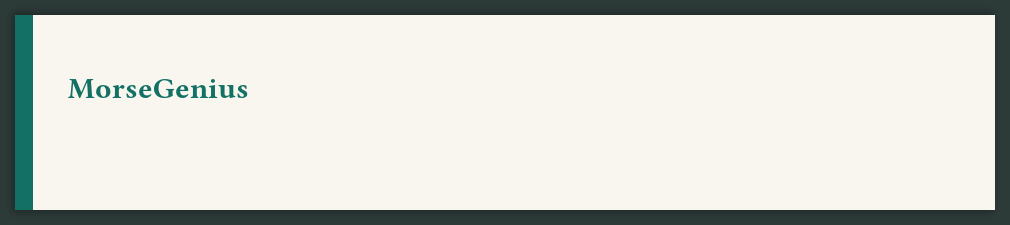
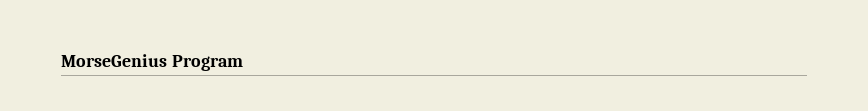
- MorseGenius
+ MorseGenius Program

